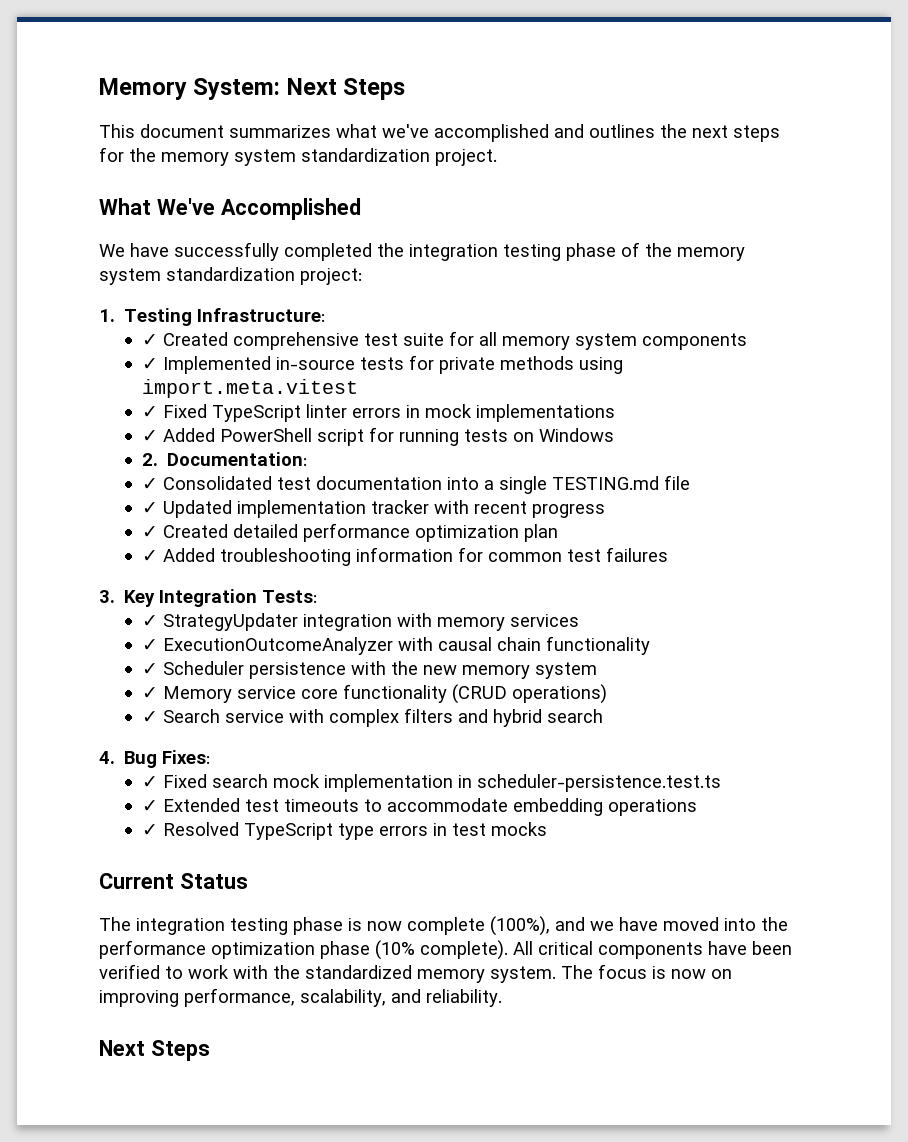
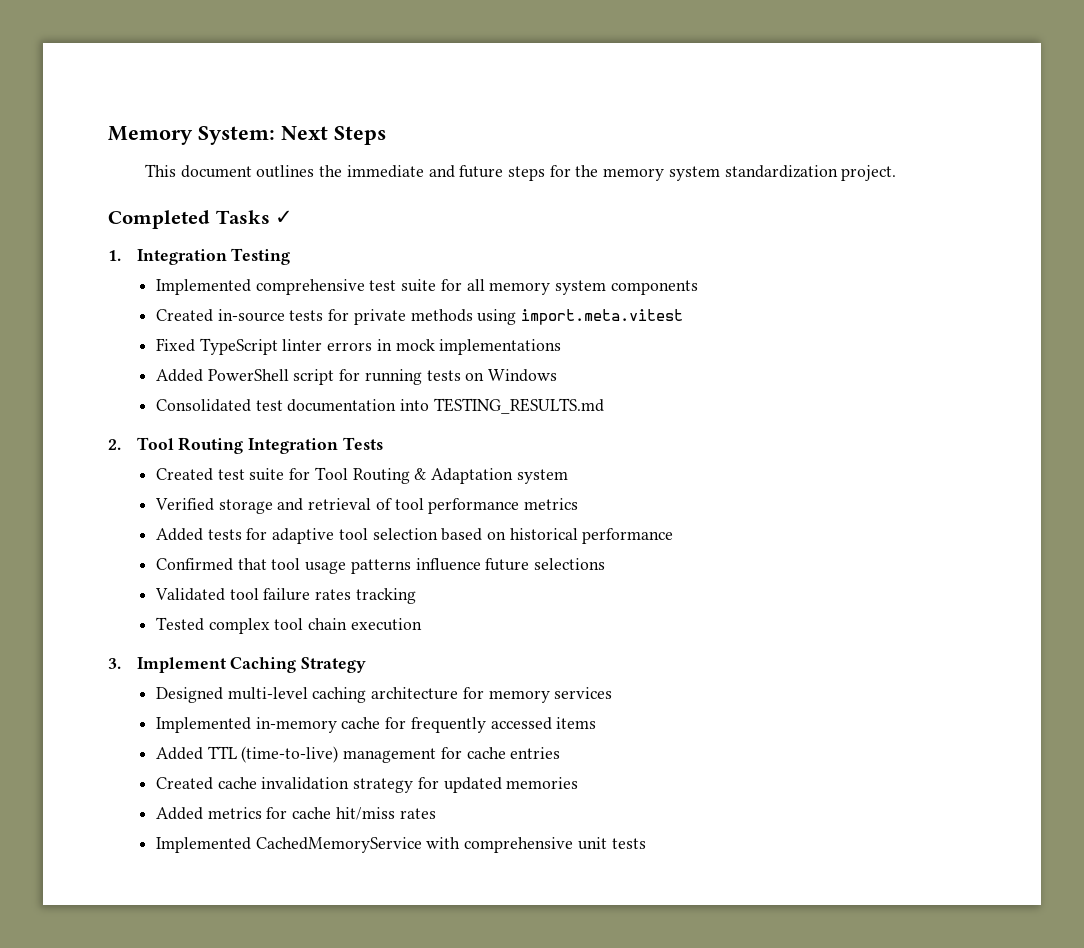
- This document summarizes what we've accomplished and outlines the next steps for the memory system standardization project.
+ This document outlines the immediate and future steps for the memory system standardization project.
- What We've Accomplished
- We have successfully completed the integration testing phase of the memory system standardization project:
+ Completed Tasks ✓
- 1. Testing Infrastructure:
- ✓ Created comprehensive test suite for all memory system components
+ 1. Integration Testing
+ Implemented comprehensive test suite for all memory system components
- ✓ Implemented in-source tests for private methods using import.meta.vitest
+ Created in-source tests for private methods using import.meta.vitest
- ✓ Fixed TypeScript linter errors in mock implementations
+ Fixed TypeScript linter errors in mock implementations
- ✓ Added PowerShell script for running tests on Windows
+ Added PowerShell script for running tests on Windows
- 2. Documentation:
- ✓ Consolidated test documentation into a single TESTING.md file
- ✓ Updated implementation tracker with recent progress
- ✓ Created detailed performance optimization plan
- ✓ Added troubleshooting information for common test failures
- 3. Key Integration Tests:
- ✓ StrategyUpdater integration with memory services
- ✓ ExecutionOutcomeAnalyzer with causal chain functionality
- ✓ Scheduler persistence with the new memory system
- ✓ Memory service core functionality (CRUD operations)
- ✓ Search service with complex filters and hybrid search
- 4. Bug Fixes:
- ✓ Fixed search mock implementation in scheduler-persistence.test.ts
- ✓ Extended test timeouts to accommodate embedding operations
- ✓ Resolved TypeScript type errors in test mocks
- Current Status
- The integration testing phase is now complete (100%), and we have moved into the performance optimization phase (10% complete). All critical components have been verified to work with the standardized memory system. The focus is now on improving performance, scalability, and reliability.
- Next Steps
+ Consolidated test documentation into TESTING_RESULTS.md
+ 2. Tool Routing Integration Tests
+ Created test suite for Tool Routing & Adaptation system
+ Verified storage and retrieval of tool performance metrics
+ Added tests for adaptive tool selection based on historical performance
+ Confirmed that tool usage patterns influence future selections
+ Validated tool failure rates tracking
+ Tested complex tool chain execution
+ 3. Implement Caching Strategy
+ Designed multi-level caching architecture for memory services
+ Implemented in-memory cache for frequently accessed items
+ Added TTL (time-to-live) management for cache entries
+ Created cache invalidation strategy for updated memories
+ Added metrics for cache hit/miss rates
+ Implemented CachedMemoryService with comprehensive unit tests

